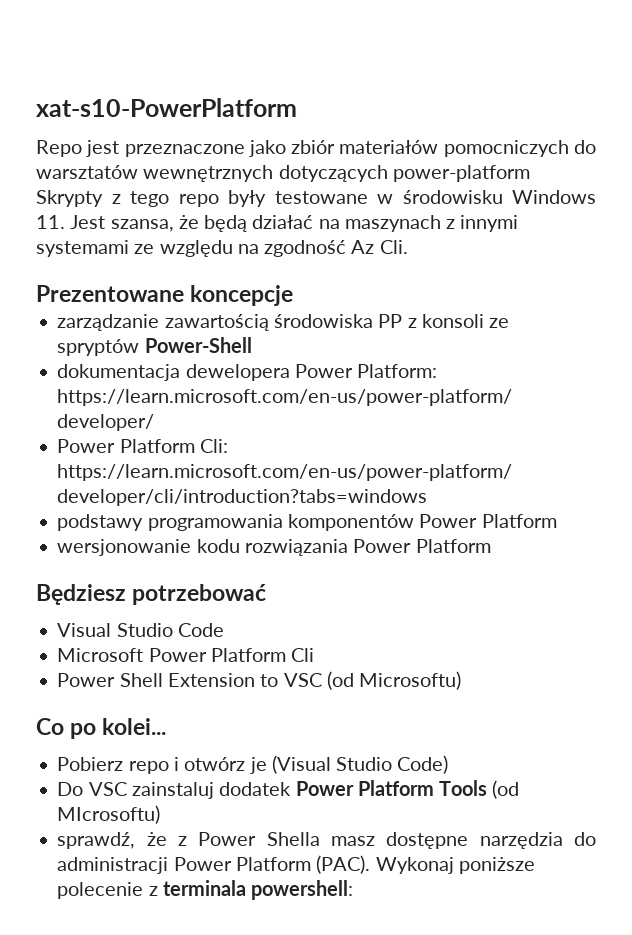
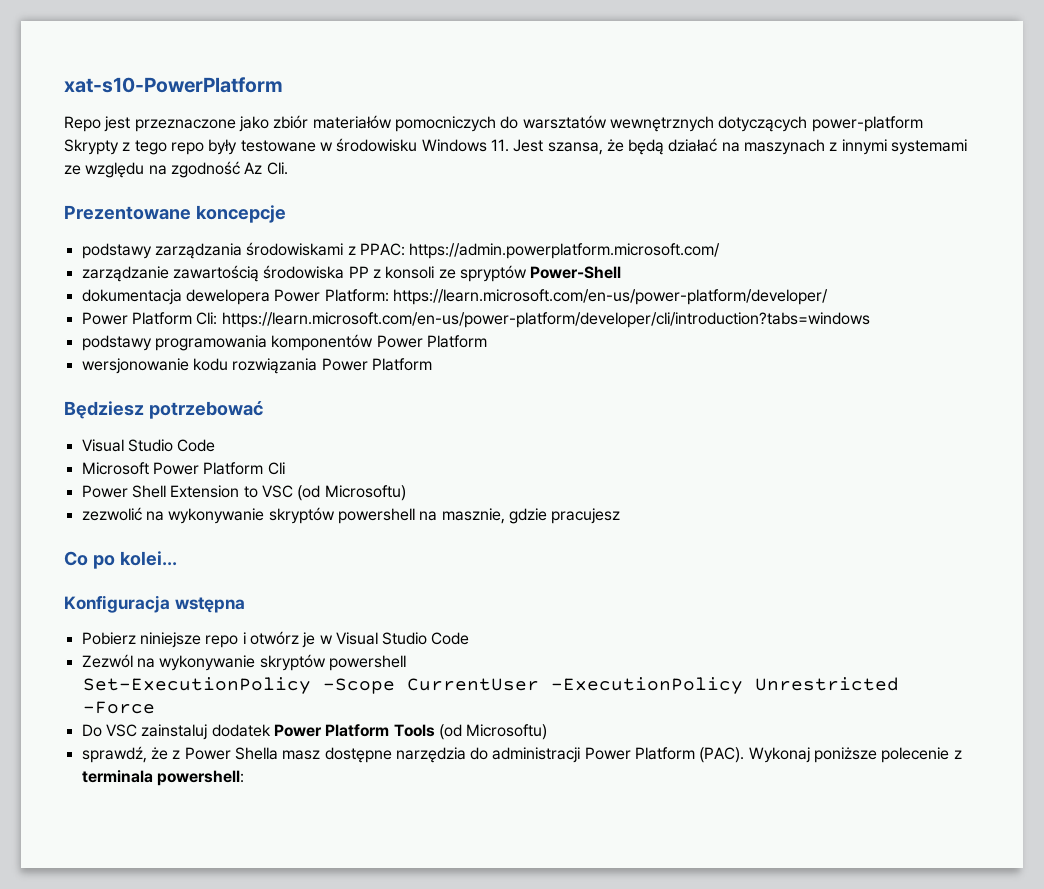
+ podstawy zarządzania środowiskami z PPAC: https://admin.powerplatform.microsoft.com/
+ zezwolić na wykonywanie skryptów powershell na masznie, gdzie pracujesz
+ Konfiguracja wstępna
- Pobierz repo i otwórz je (Visual Studio Code)
+ Pobierz niniejsze repo i otwórz je w Visual Studio Code
+ Zezwól na wykonywanie skryptów powershell
+ Set-ExecutionPolicy -Scope CurrentUser -ExecutionPolicy Unrestricted -Force
- Do VSC zainstaluj dodatek Power Platform Tools (od MIcrosoftu)
+ Do VSC zainstaluj dodatek Power Platform Tools (od Microsoftu)

